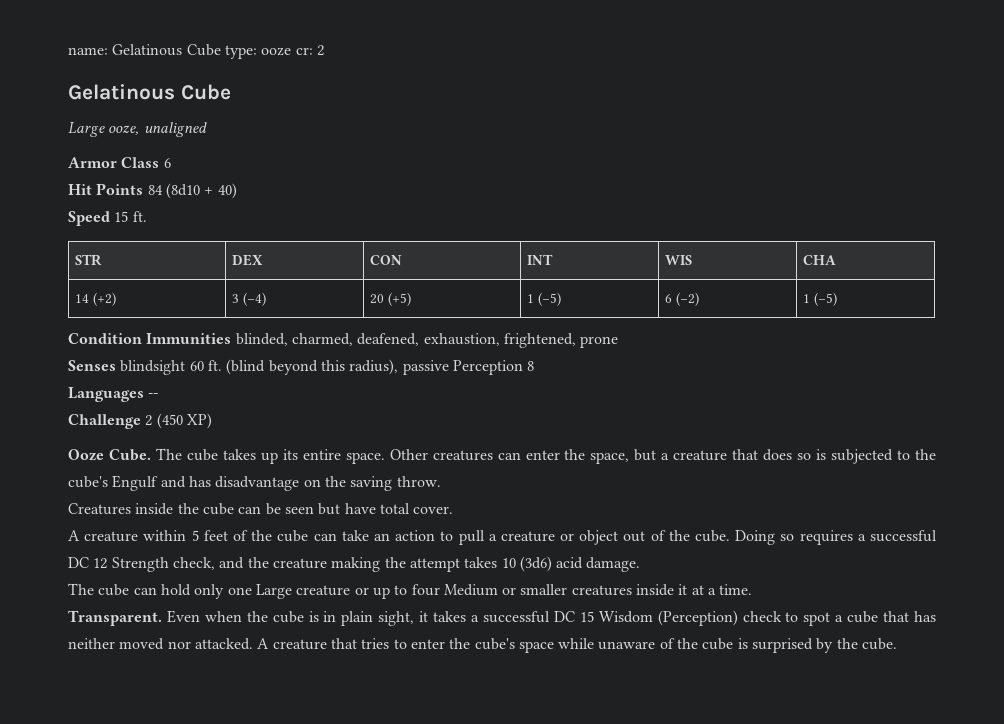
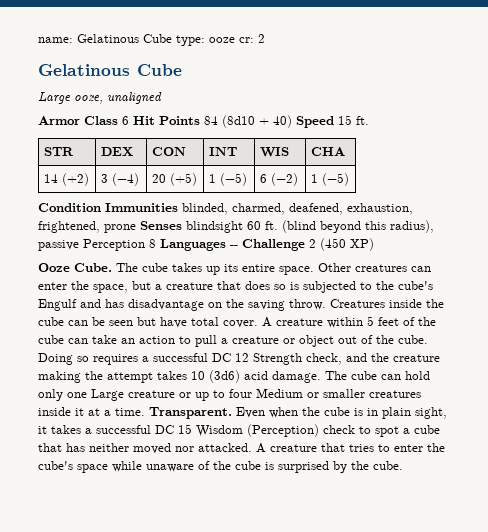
- Armor Class 6
- Hit Points 84 (8d10 + 40)
- Speed 15 ft.
+ Armor Class 6 Hit Points 84 (8d10 + 40) Speed 15 ft.
- Condition Immunities blinded, charmed, deafened, exhaustion, frightened, prone
- Senses blindsight 60 ft.
+ Condition Immunities blinded, charmed, deafened, exhaustion, frightened, prone Senses blindsight 60 ft.
- (blind beyond this radius), passive Perception 8
- Languages --
- Challenge 2 (450 XP)
+ (blind beyond this radius), passive Perception 8 Languages -- Challenge 2 (450 XP)
- Other creatures can enter the space, but a creature that does so is subjected to the cube's Engulf and has disadvantage on the saving throw.
- Creatures inside the cube can be seen but have total cover.
- A creature within 5 feet of the cube can take an action to pull a creature or object out of the cube.
+ Other creatures can enter the space, but a creature that does so is subjected to the cube's Engulf and has disadvantage on the saving throw. Creatures inside the cube can be seen but have total cover. A creature within 5 feet of the cube can take an action to pull a creature or object out of the cube.
- Doing so requires a successful DC 12 Strength check, and the creature making the attempt takes 10 (3d6) acid damage.
- The cube can hold only one Large creature or up to four Medium or smaller creatures inside it at a time.
- Transparent.
+ Doing so requires a successful DC 12 Strength check, and the creature making the attempt takes 10 (3d6) acid damage. The cube can hold only one Large creature or up to four Medium or smaller creatures inside it at a time. Transparent.

